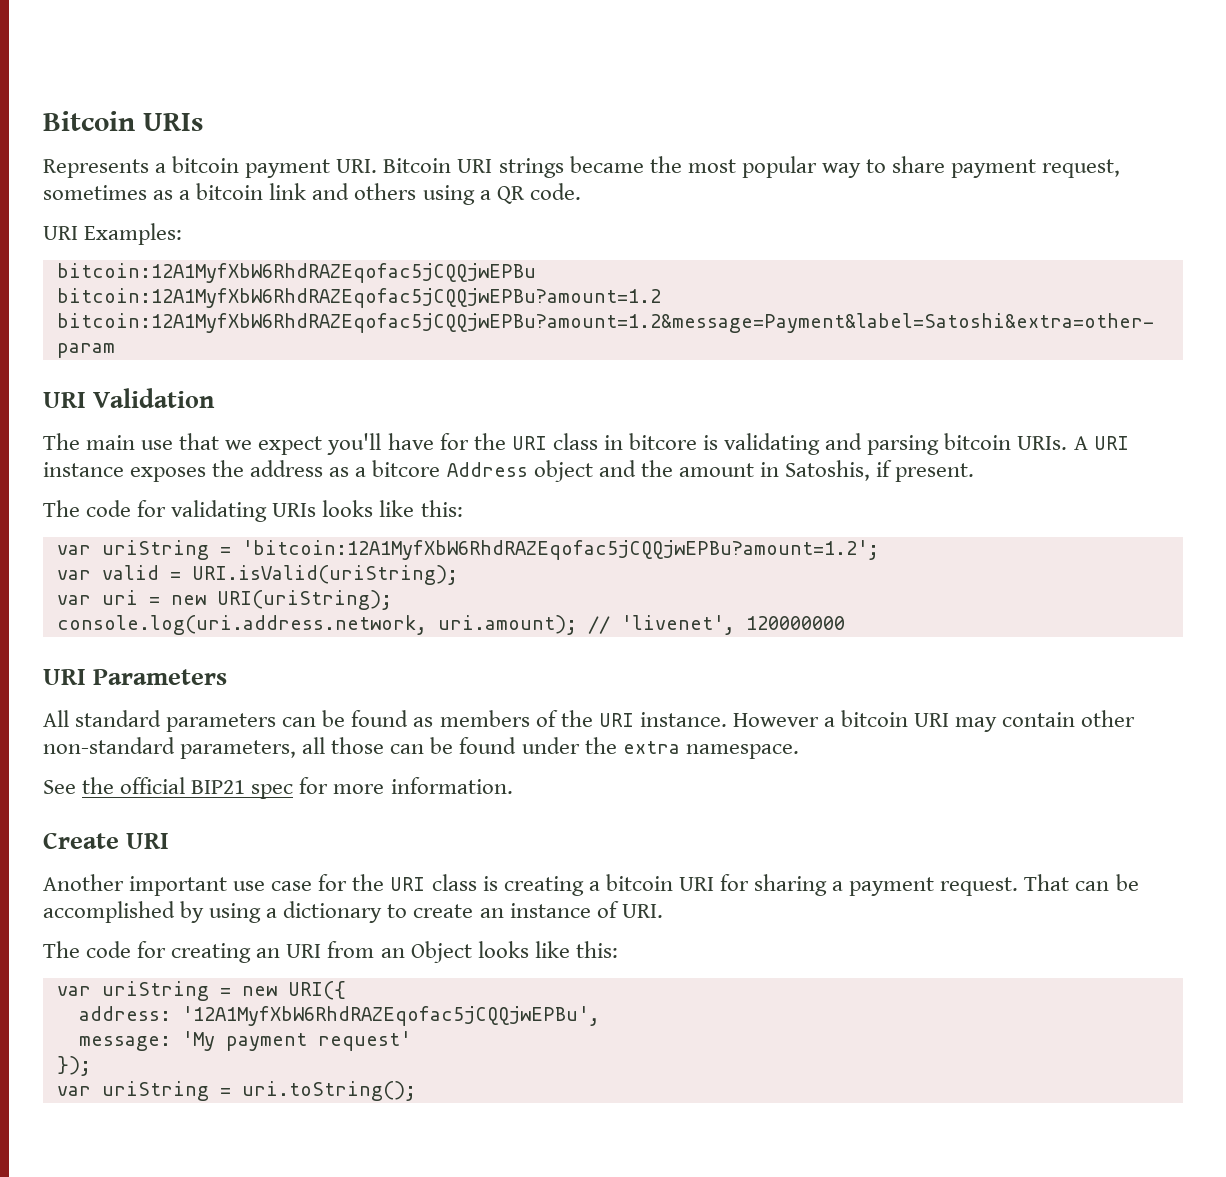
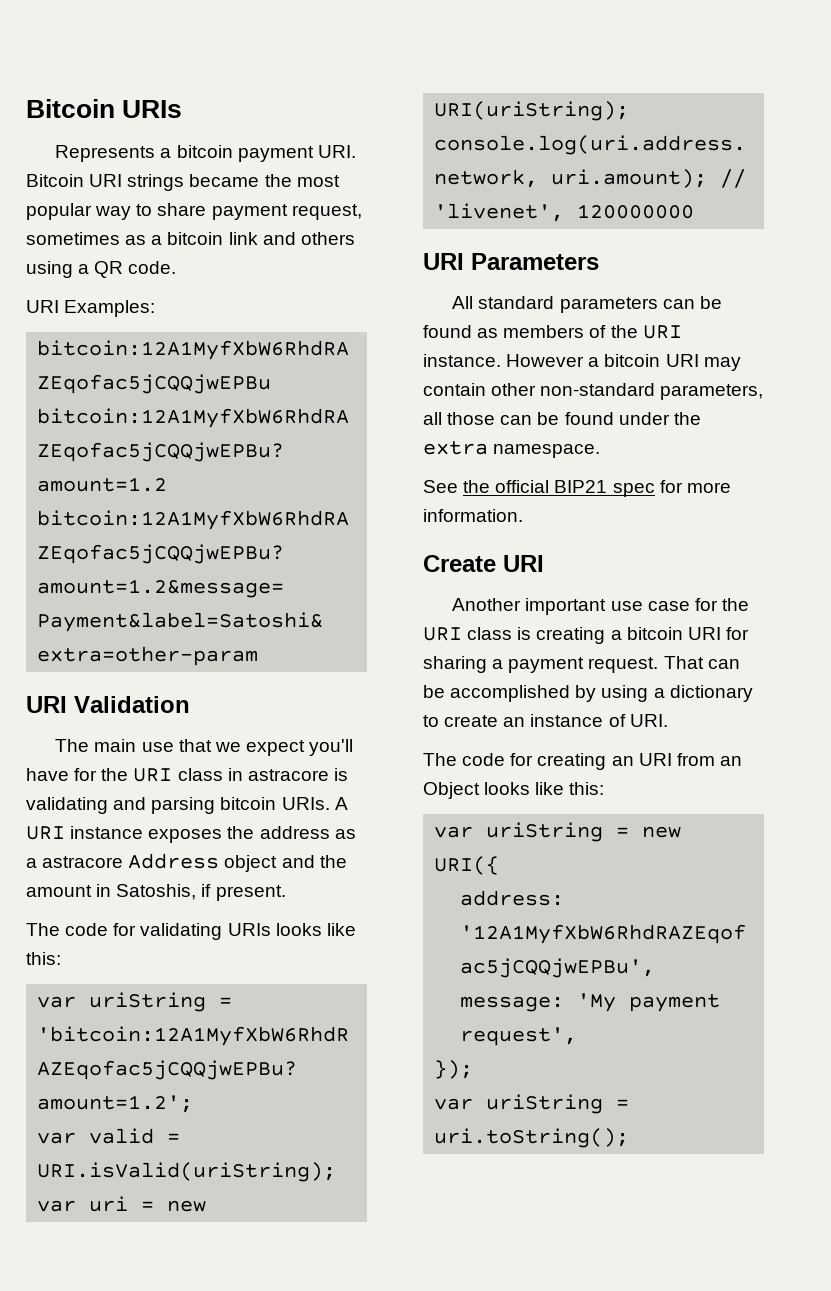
- The main use that we expect you'll have for the URI class in bitcore is validating and parsing bitcoin URIs.
+ The main use that we expect you'll have for the URI class in astracore is validating and parsing bitcoin URIs.
- A URI instance exposes the address as a bitcore Address object and the amount in Satoshis, if present.
+ A URI instance exposes the address as a astracore Address object and the amount in Satoshis, if present.
- message: 'My payment request'
+ message: 'My payment request',

